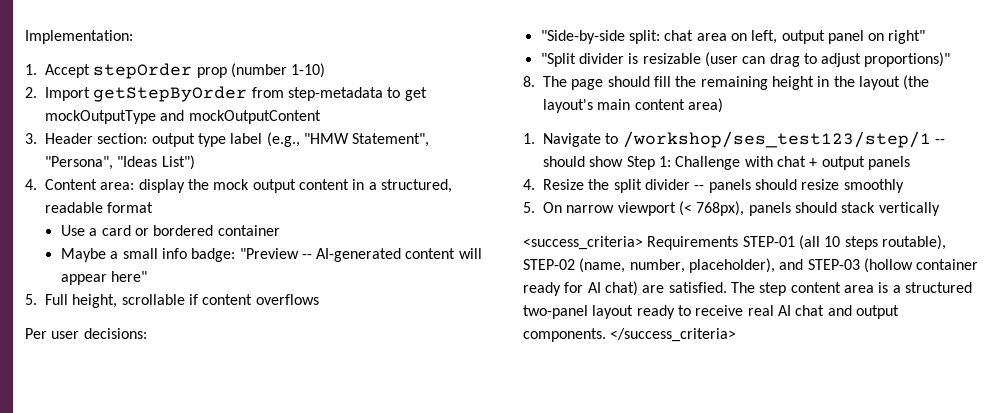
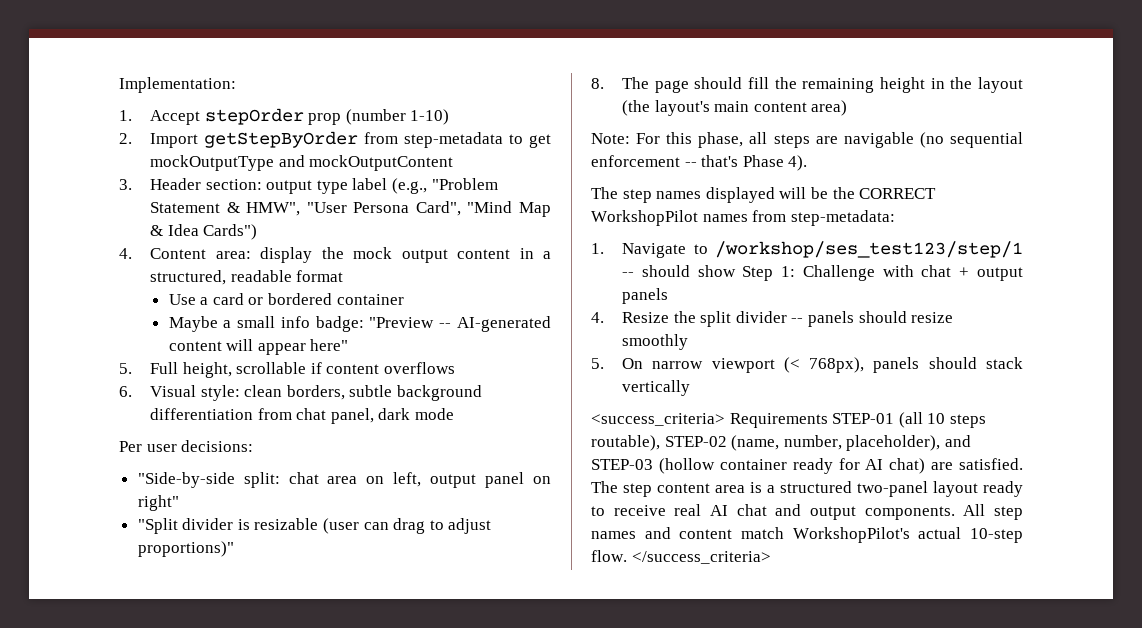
- 3. Header section: output type label (e.g., "HMW Statement", "Persona", "Ideas List")
+ 3. Header section: output type label (e.g., "Problem Statement & HMW", "User Persona Card", "Mind Map & Idea Cards")
+ 6. Visual style: clean borders, subtle background differentiation from chat panel, dark mode
+ Note: For this phase, all steps are navigable (no sequential enforcement -- that's Phase 4).
+ The step names displayed will be the CORRECT WorkshopPilot names from step-metadata:
+ All step names and content match WorkshopPilot's actual 10-step flow.

